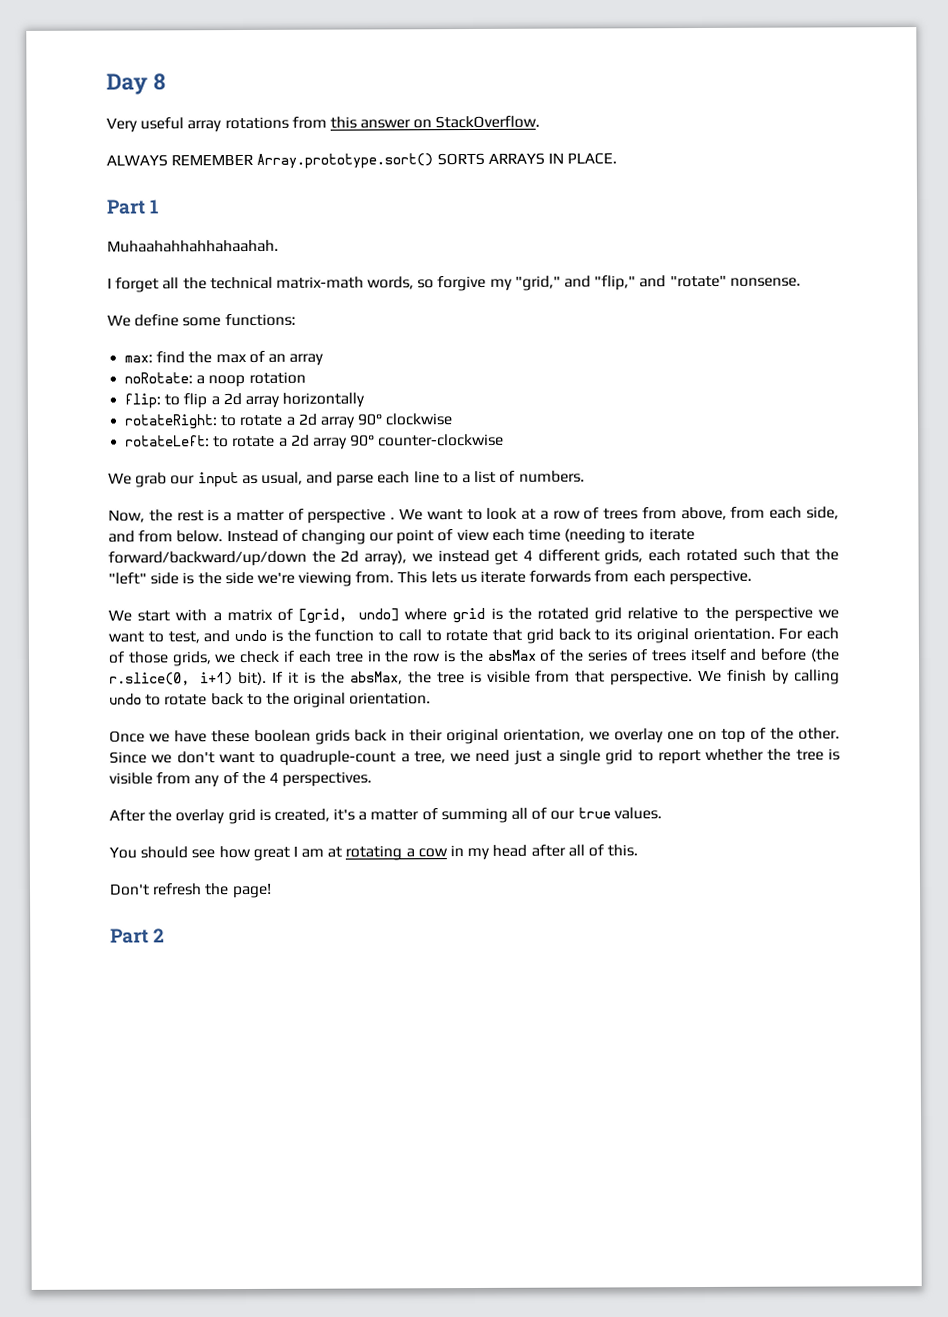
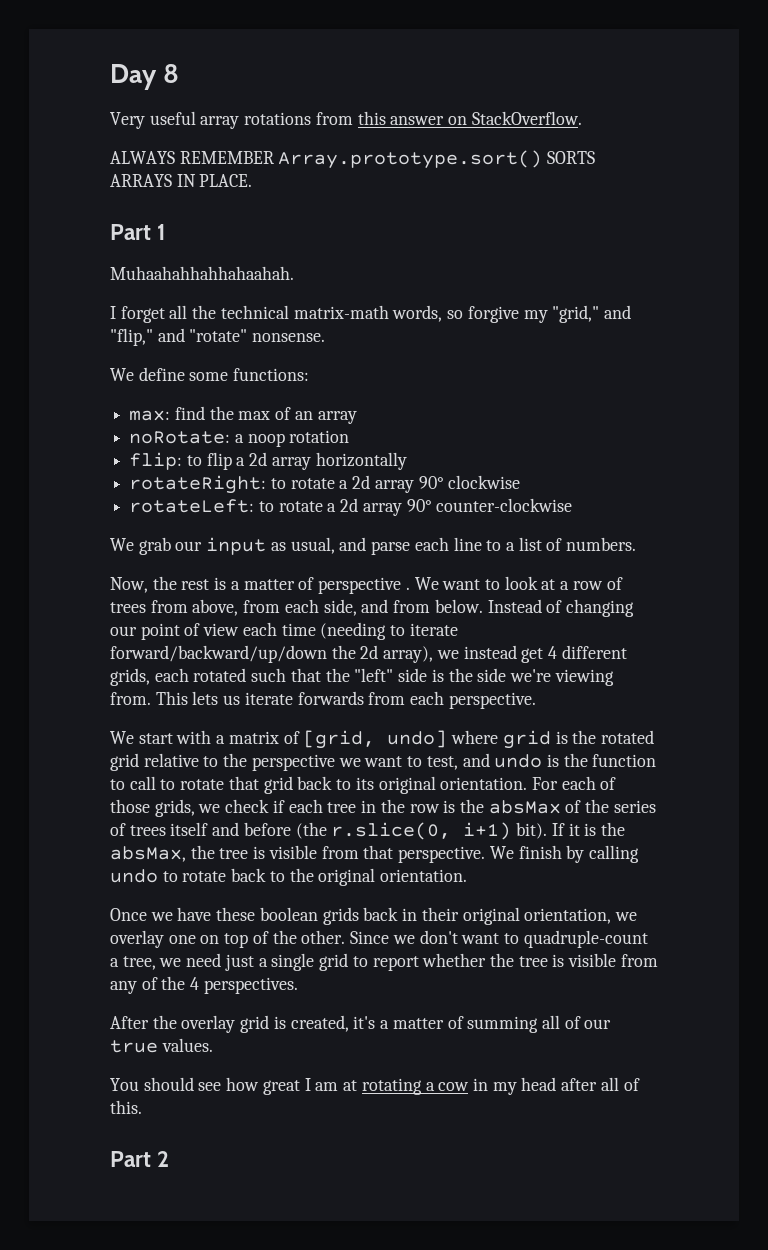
- Don't refresh the page!

